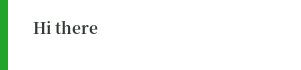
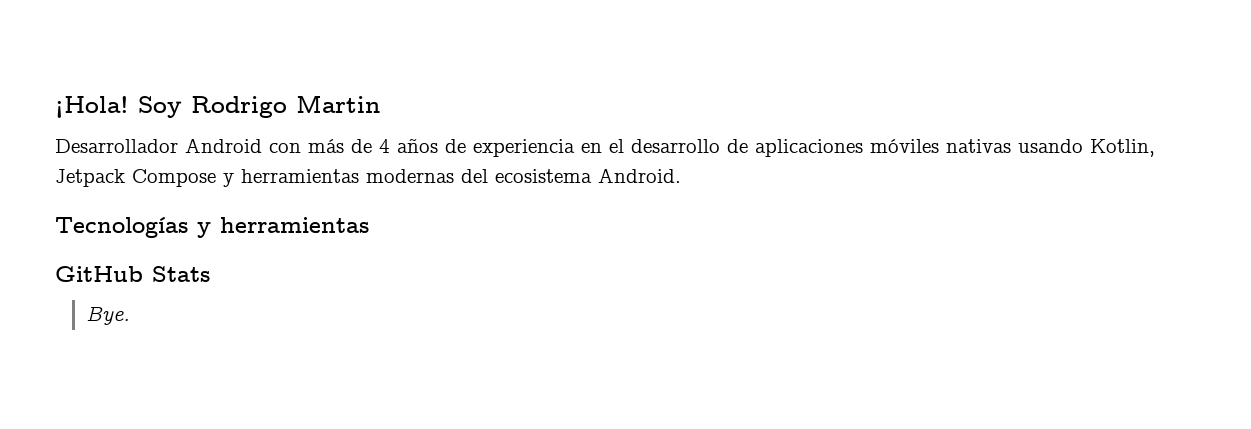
- Hi there
+ ¡Hola! Soy Rodrigo Martin
+ Desarrollador Android con más de 4 años de experiencia en el desarrollo de aplicaciones móviles nativas usando Kotlin, Jetpack Compose y herramientas modernas del ecosistema Android.
+ Tecnologías y herramientas
+ GitHub Stats
+ Bye.

